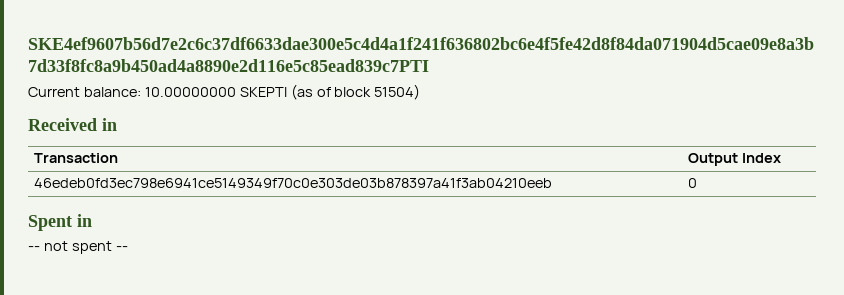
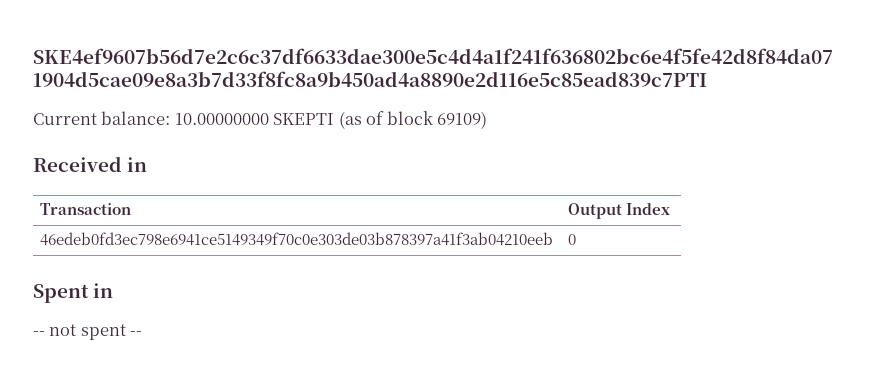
- Current balance: 10.00000000 SKEPTI (as of block 51504)
+ Current balance: 10.00000000 SKEPTI (as of block 69109)

